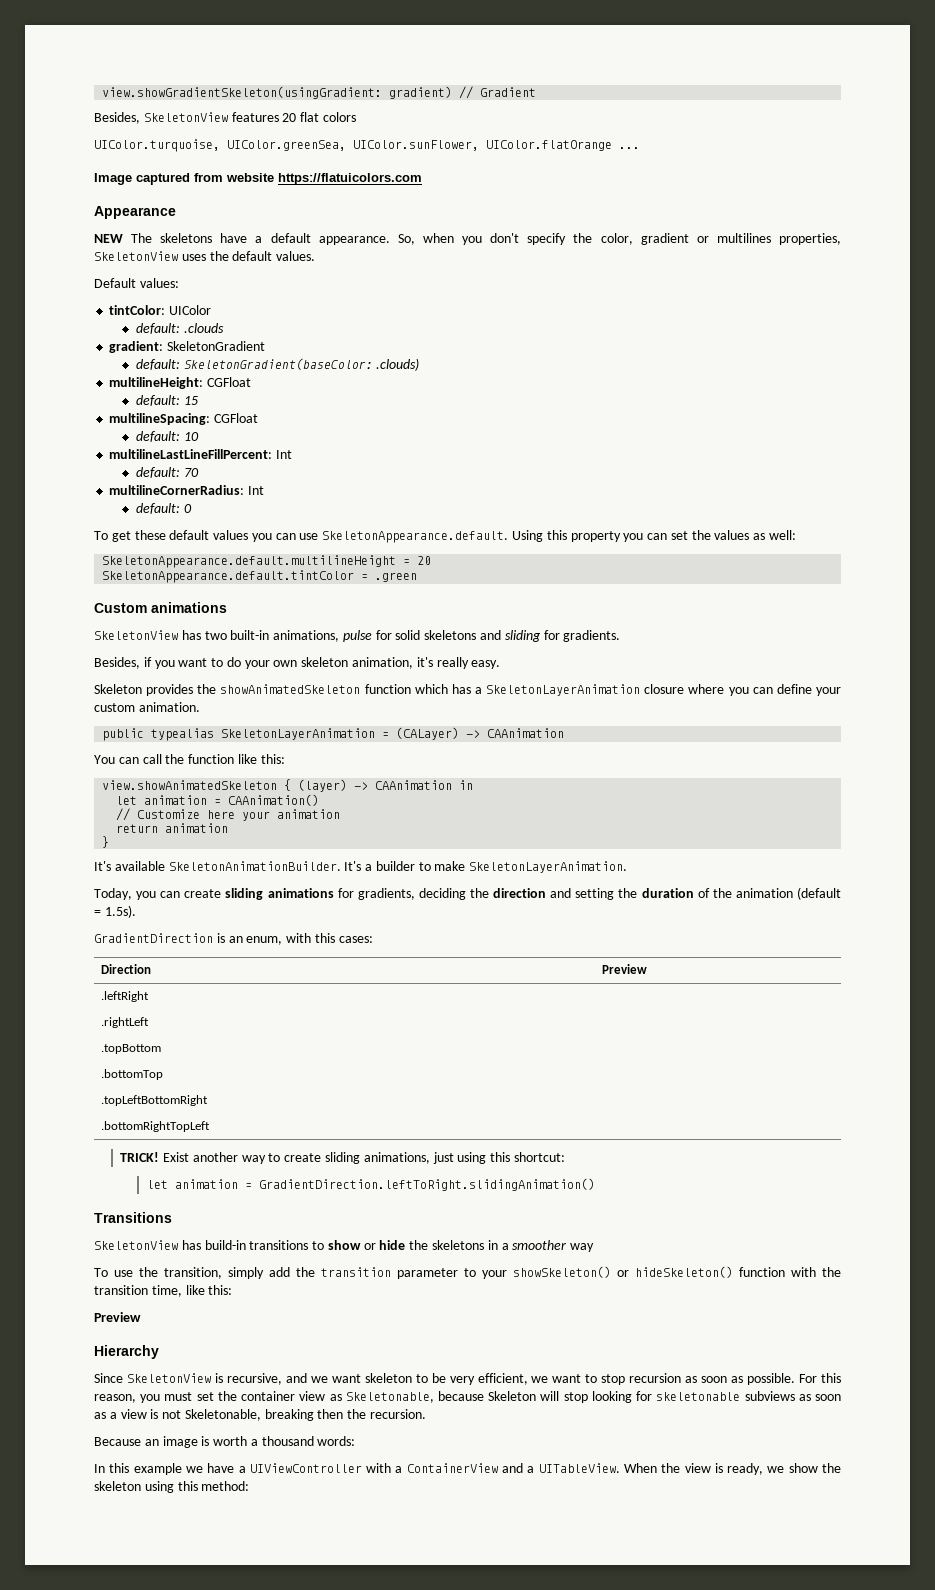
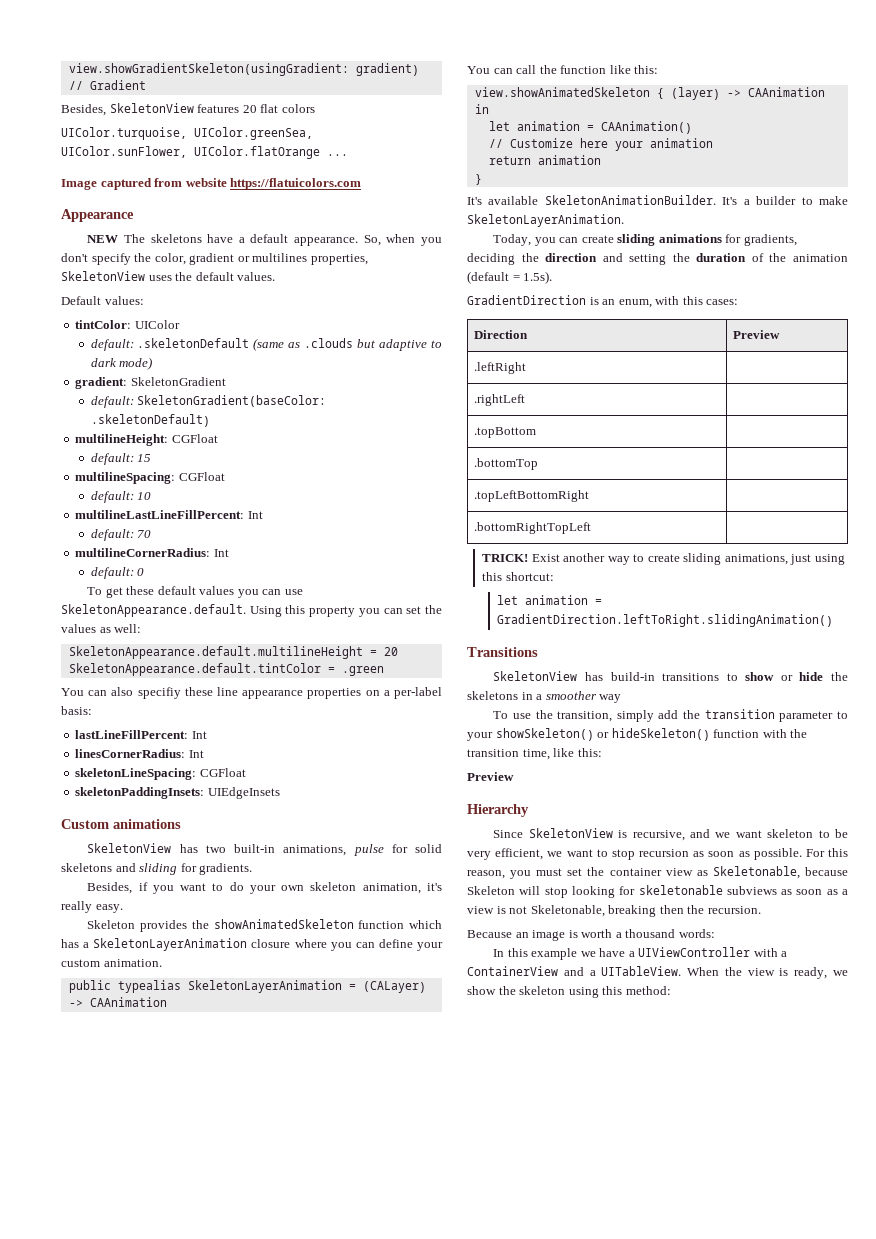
- default: .clouds
+ default: .skeletonDefault (same as .clouds but adaptive to dark mode)
- default: SkeletonGradient(baseColor: .clouds)
+ default: SkeletonGradient(baseColor: .skeletonDefault)
+ You can also specifiy these line appearance properties on a per-label basis:
+ lastLineFillPercent: Int
+ linesCornerRadius: Int
+ skeletonLineSpacing: CGFloat
+ skeletonPaddingInsets: UIEdgeInsets

